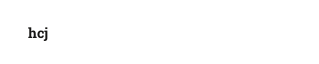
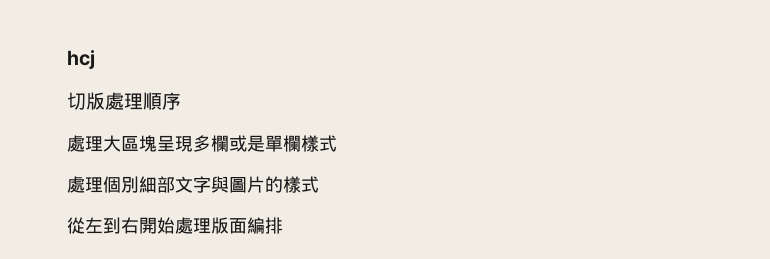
+ 切版處理順序
+ 處理大區塊呈現多欄或是單欄樣式
+ 處理個別細部文字與圖片的樣式
+ 從左到右開始處理版面編排

